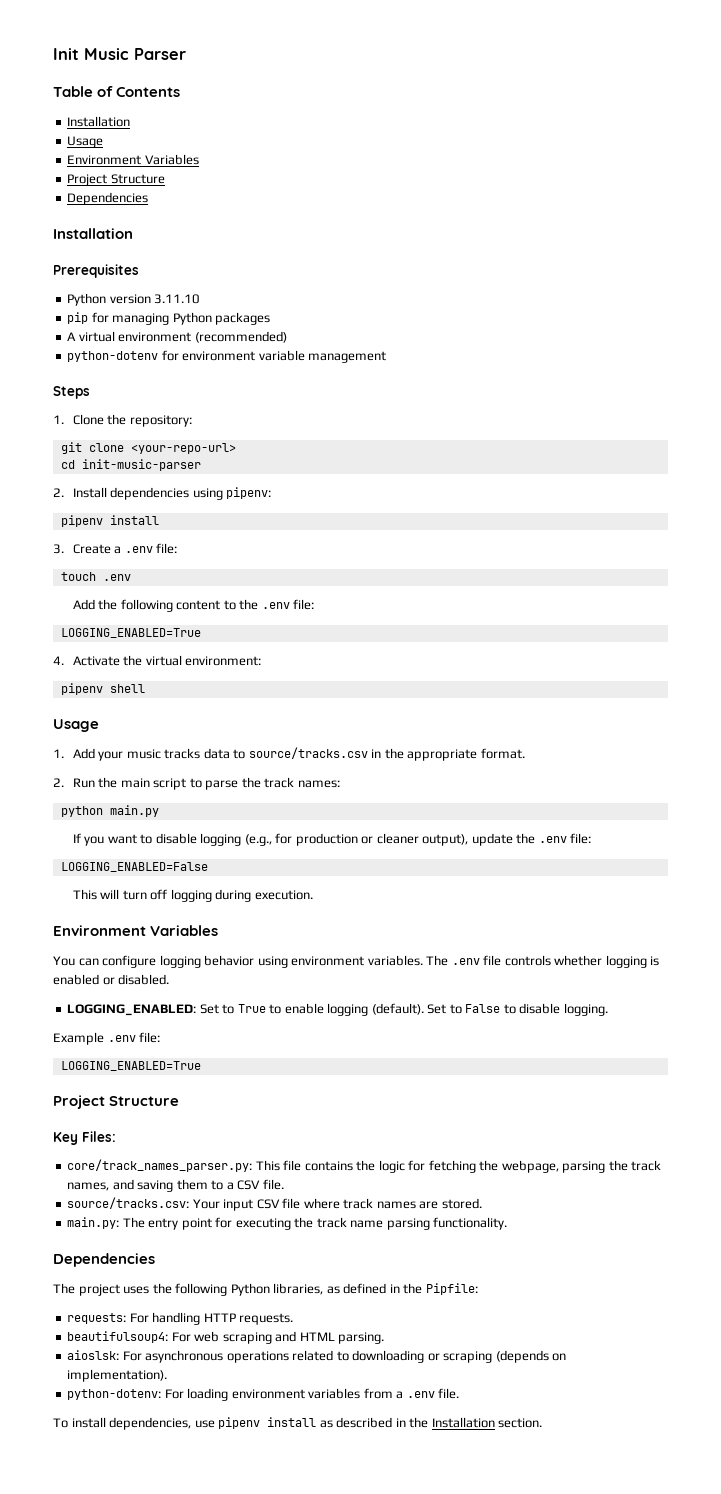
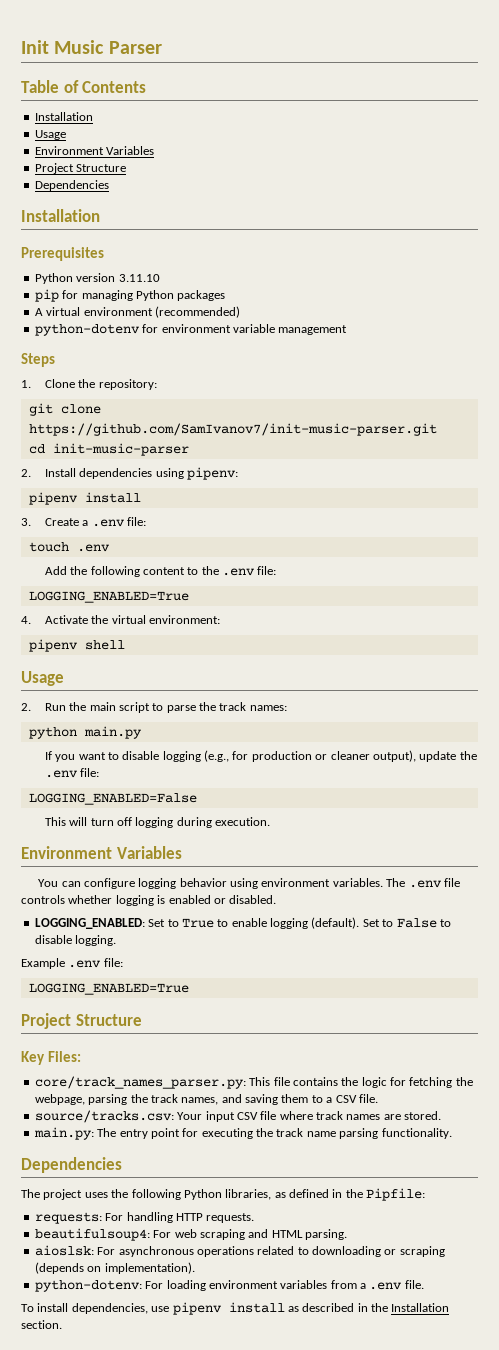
- git clone <your-repo-url>
+ git clone https://github.com/SamIvanov7/init-music-parser.git
- 1. Add your music tracks data to source/tracks.csv in the appropriate format.

